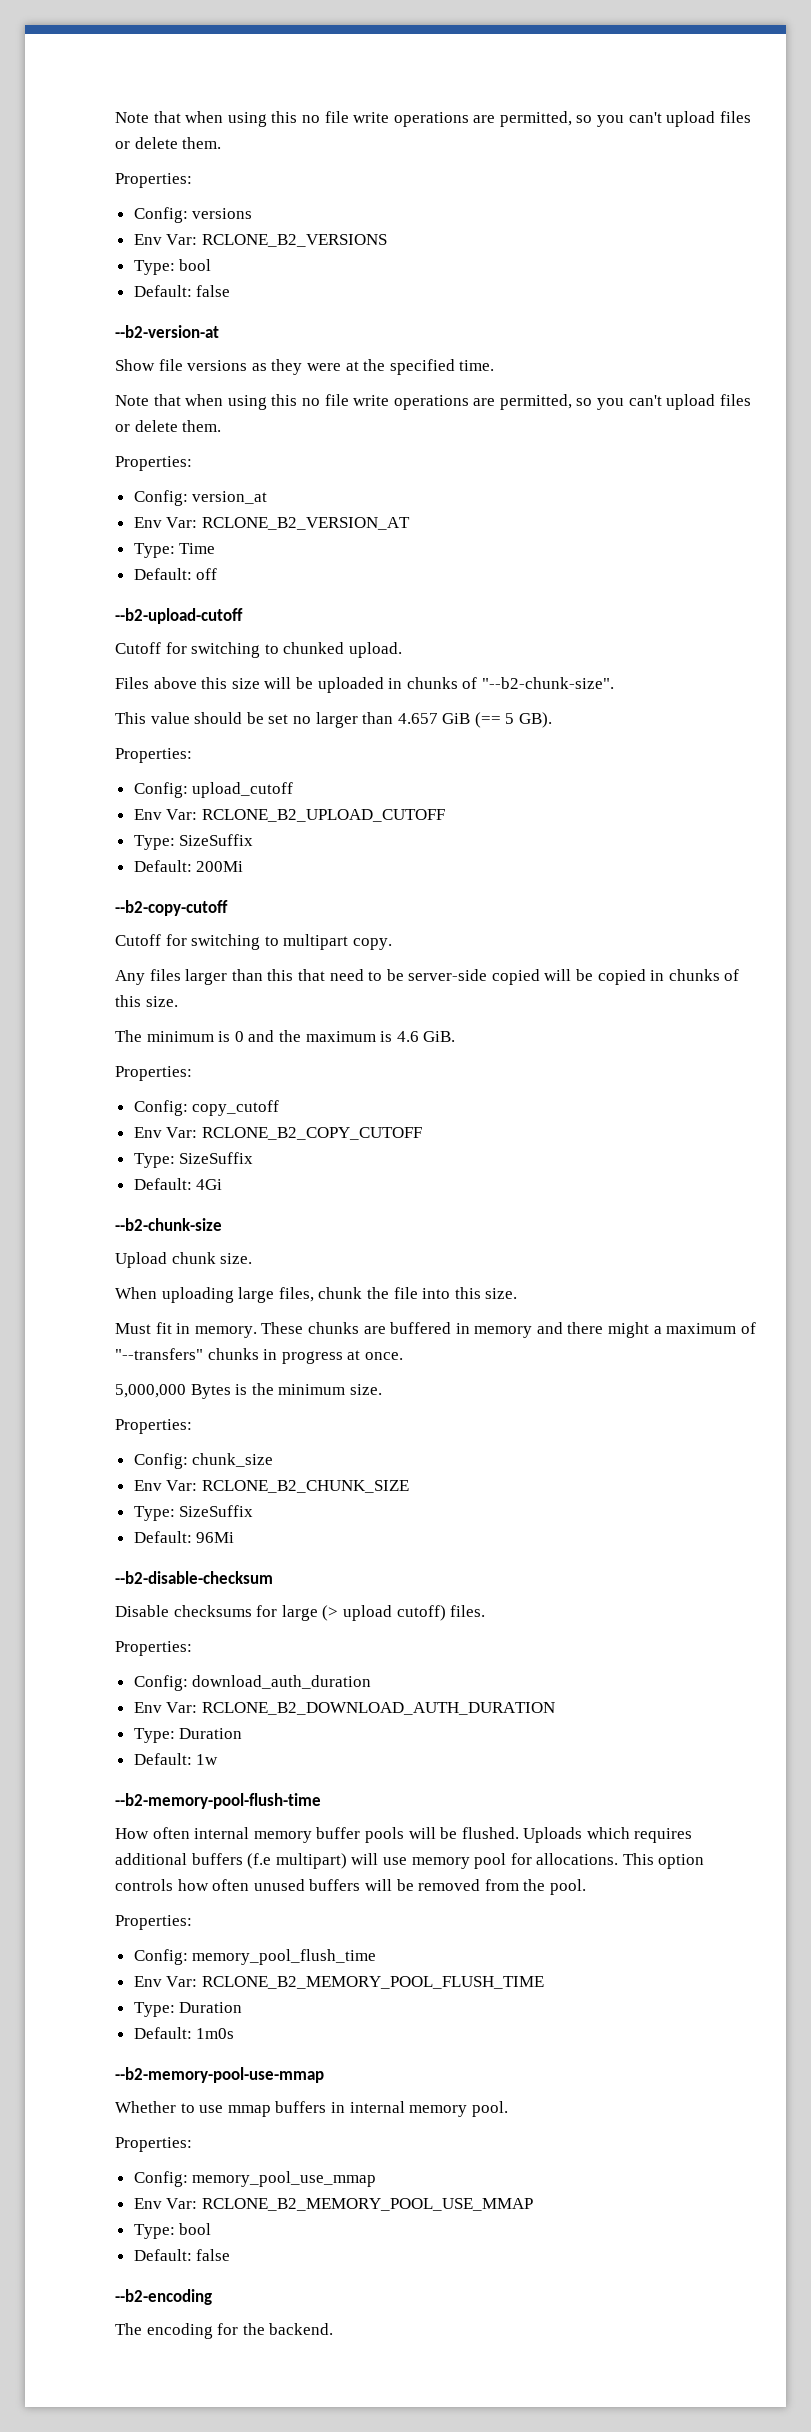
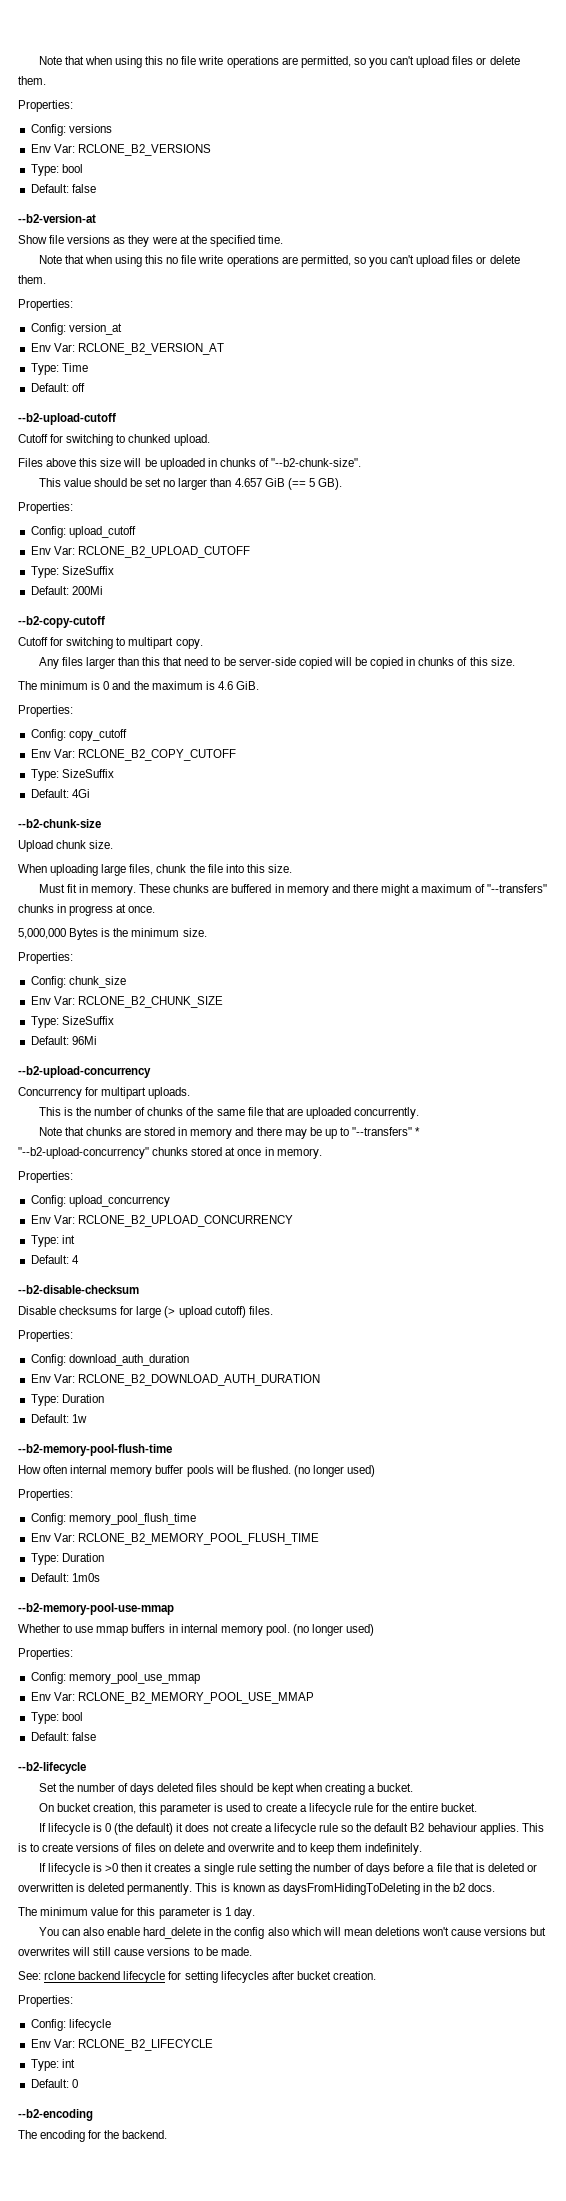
+ --b2-upload-concurrency
+ Concurrency for multipart uploads.
+ This is the number of chunks of the same file that are uploaded concurrently.
+ Note that chunks are stored in memory and there may be up to "--transfers" * "--b2-upload-concurrency" chunks stored at once in memory.
+ Properties:
+ Config: upload_concurrency
+ Env Var: RCLONE_B2_UPLOAD_CONCURRENCY
+ Type: int
+ Default: 4
- How often internal memory buffer pools will be flushed. Uploads which requires additional buffers (f.e multipart) will use memory pool for allocations. This option controls how often unused buffers will be removed from the pool.
+ How often internal memory buffer pools will be flushed. (no longer used)
- Whether to use mmap buffers in internal memory pool.
+ Whether to use mmap buffers in internal memory pool. (no longer used)
+ --b2-lifecycle
+ Set the number of days deleted files should be kept when creating a bucket.
+ On bucket creation, this parameter is used to create a lifecycle rule for the entire bucket.
+ If lifecycle is 0 (the default) it does not create a lifecycle rule so the default B2 behaviour applies. This is to create versions of files on delete and overwrite and to keep them indefinitely.
+ If lifecycle is >0 then it creates a single rule setting the number of days before a file that is deleted or overwritten is deleted permanently. This is known as daysFromHidingToDeleting in the b2 docs.
+ The minimum value for this parameter is 1 day.
+ You can also enable hard_delete in the config also which will mean deletions won't cause versions but overwrites will still cause versions to be made.
+ See: rclone backend lifecycle for setting lifecycles after bucket creation.
+ Properties:
+ Config: lifecycle
+ Env Var: RCLONE_B2_LIFECYCLE
+ Type: int
+ Default: 0

